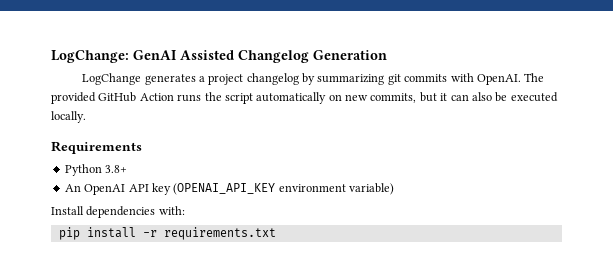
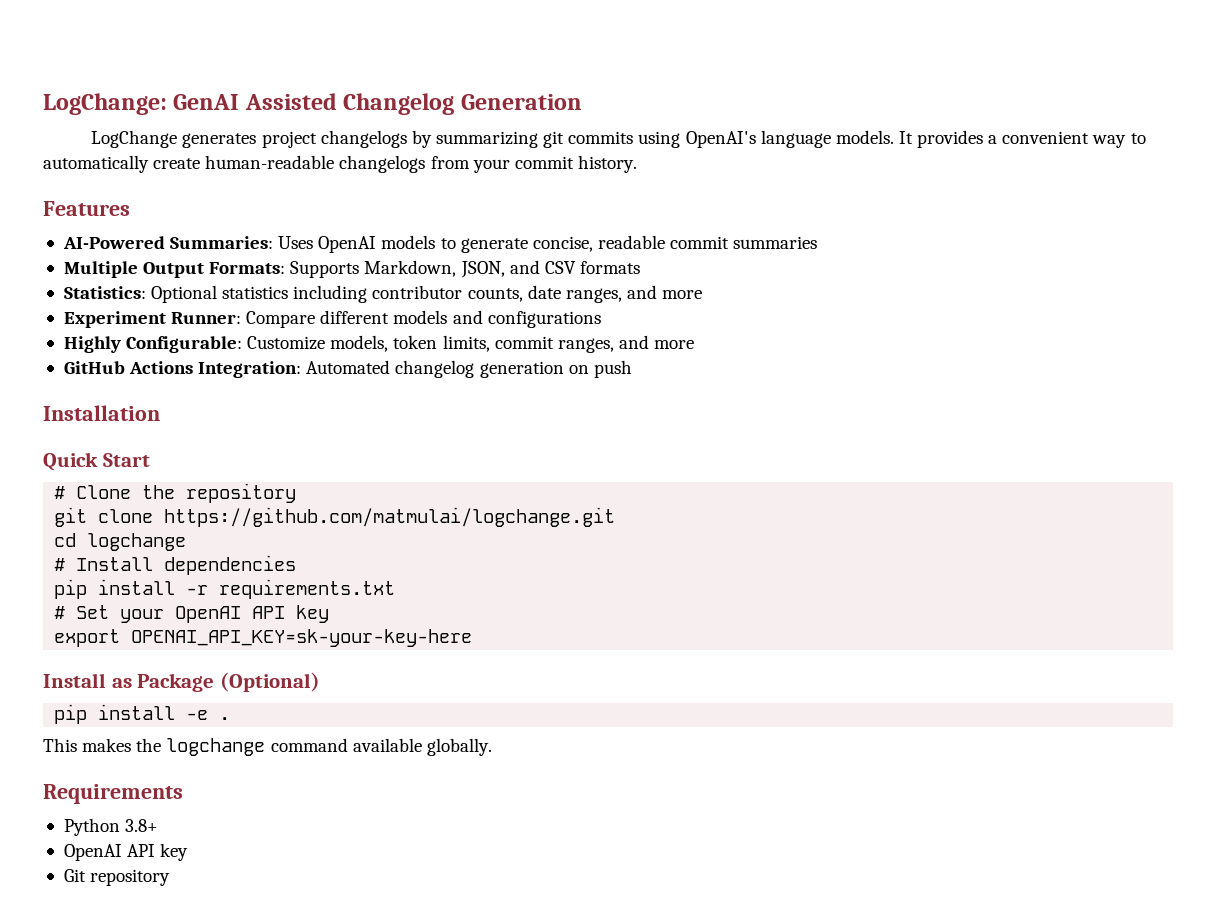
- LogChange generates a project changelog by summarizing git commits with OpenAI. The provided GitHub Action runs the script automatically on new commits, but it can also be executed locally.
+ LogChange generates project changelogs by summarizing git commits using OpenAI's language models. It provides a convenient way to automatically create human-readable changelogs from your commit history.
+ Features
+ AI-Powered Summaries: Uses OpenAI models to generate concise, readable commit summaries
+ Multiple Output Formats: Supports Markdown, JSON, and CSV formats
+ Statistics: Optional statistics including contributor counts, date ranges, and more
+ Experiment Runner: Compare different models and configurations
+ Highly Configurable: Customize models, token limits, commit ranges, and more
+ GitHub Actions Integration: Automated changelog generation on push
+ Installation
+ Quick Start
+ # Clone the repository
+ git clone https://github.com/matmulai/logchange.git
+ cd logchange
+ # Install dependencies
+ pip install -r requirements.txt
+ # Set your OpenAI API key
+ export OPENAI_API_KEY=sk-your-key-here
+ Install as Package (Optional)
+ pip install -e .
+ This makes the logchange command available globally.
  Python 3.8+
- An OpenAI API key (OPENAI_API_KEY environment variable)
- Install dependencies with:
- pip install -r requirements.txt
+ OpenAI API key
+ Git repository

